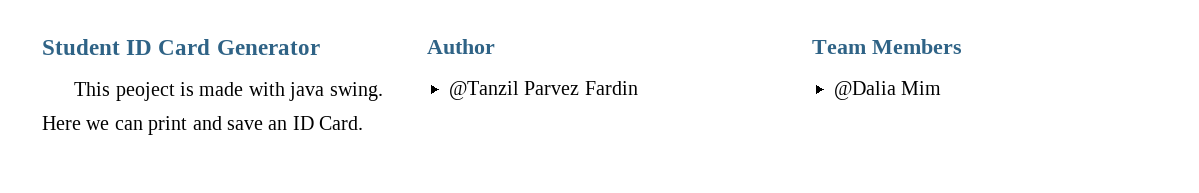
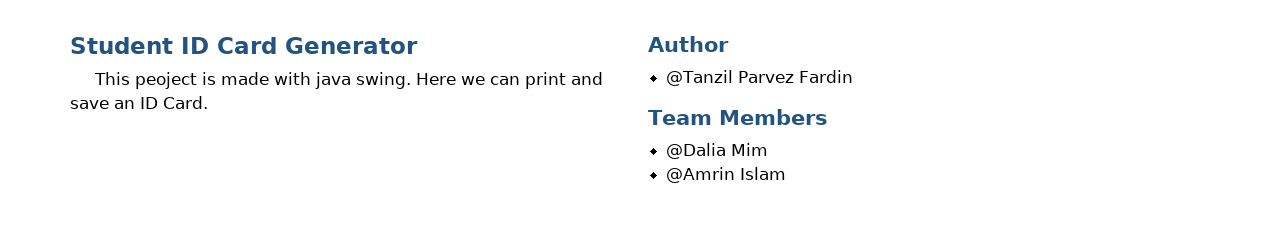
+ @Amrin Islam

